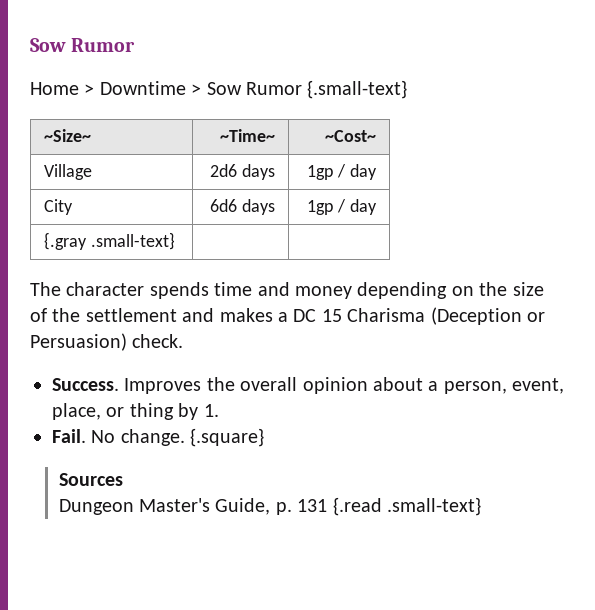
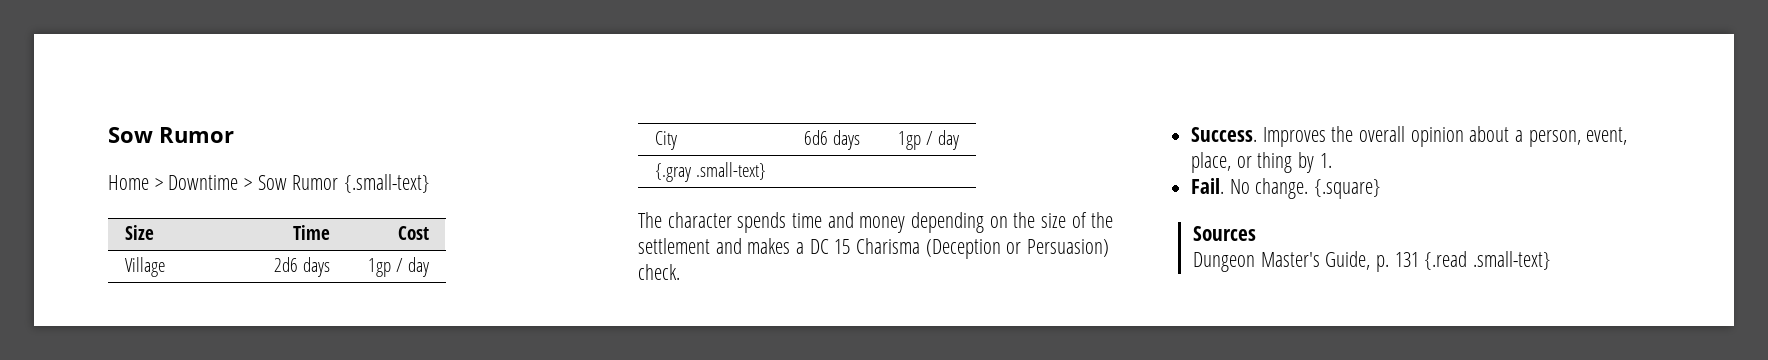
- ~Size~ | ~Time~ | ~Cost~
+ Size | Time | Cost

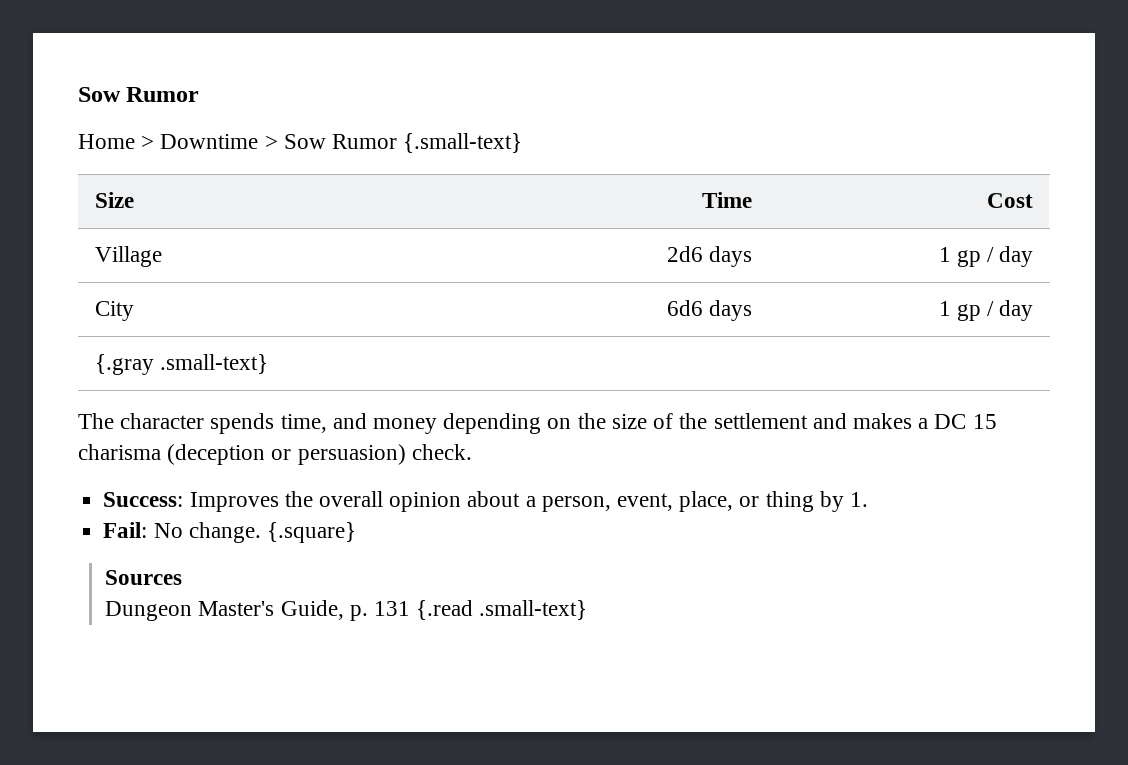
- Village | 2d6 days | 1gp / day
+ Village | 2d6 days | 1 gp / day
- City | 6d6 days | 1gp / day
+ City | 6d6 days | 1 gp / day
- The character spends time and money depending on the size of the settlement and makes a DC 15 Charisma (Deception or Persuasion) check.
+ The character spends time, and money depending on the size of the settlement and makes a DC 15 charisma (deception or persuasion) check.
- Success. Improves the overall opinion about a person, event, place, or thing by 1.
+ Success: Improves the overall opinion about a person, event, place, or thing by 1.
- Fail. No change.
+ Fail: No change.

